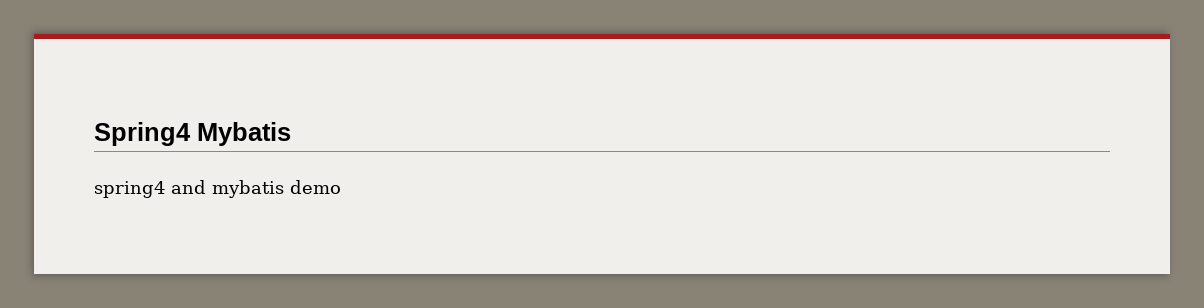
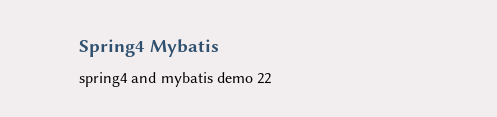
- spring4 and mybatis demo
+ spring4 and mybatis demo 22

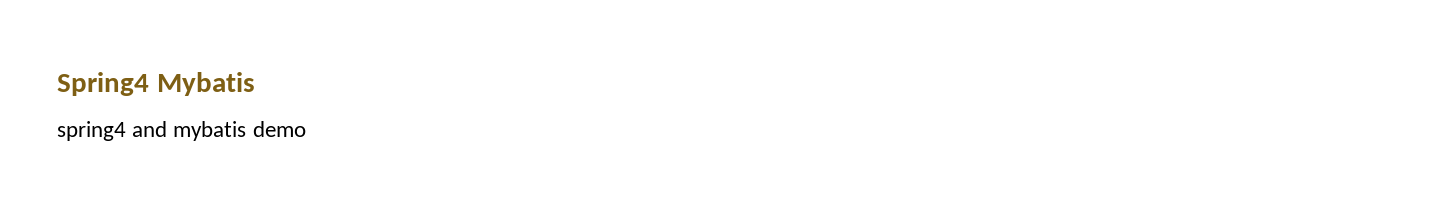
- spring4 and mybatis demo 22
+ spring4 and mybatis demo

